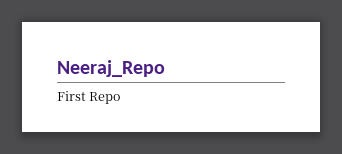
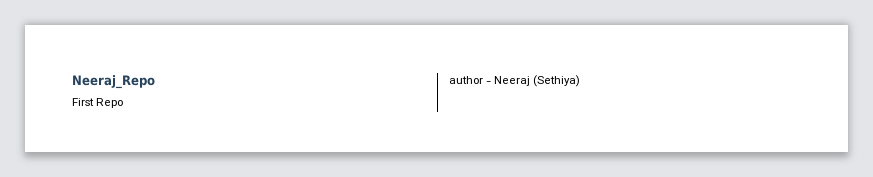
+ author - Neeraj (Sethiya)

